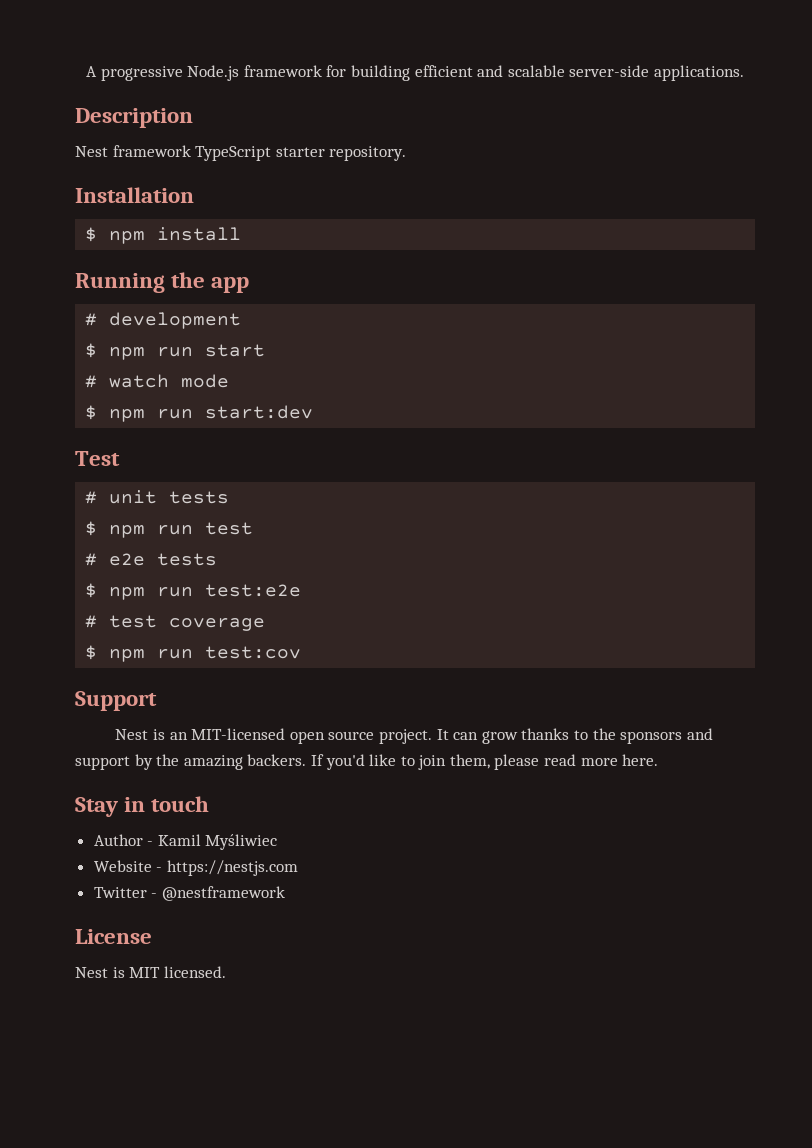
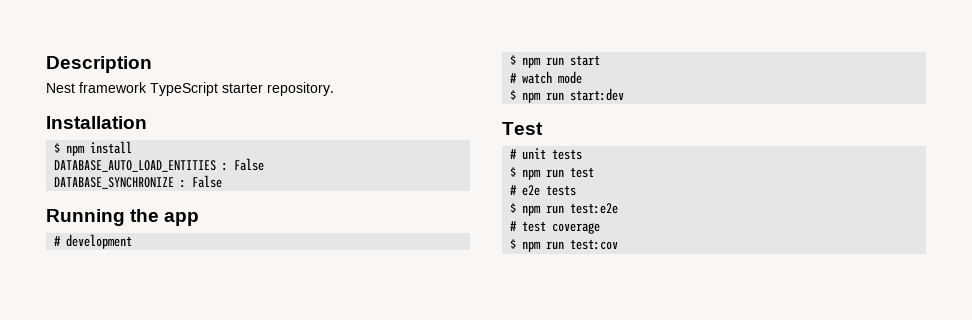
- A progressive Node.js framework for building efficient and scalable server-side applications.
+ DATABASE_AUTO_LOAD_ENTITIES : False
+ DATABASE_SYNCHRONIZE : False
- Support
- Nest is an MIT-licensed open source project. It can grow thanks to the sponsors and support by the amazing backers. If you'd like to join them, please read more here.
- Stay in touch
- Author - Kamil Myśliwiec
- Website - https://nestjs.com
- Twitter - @nestframework
- License
- Nest is MIT licensed.

